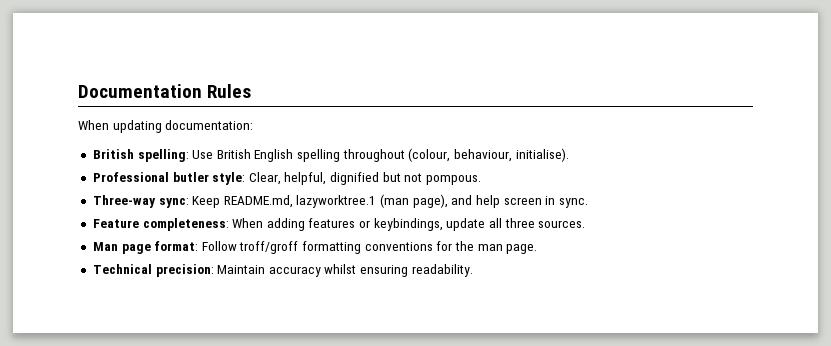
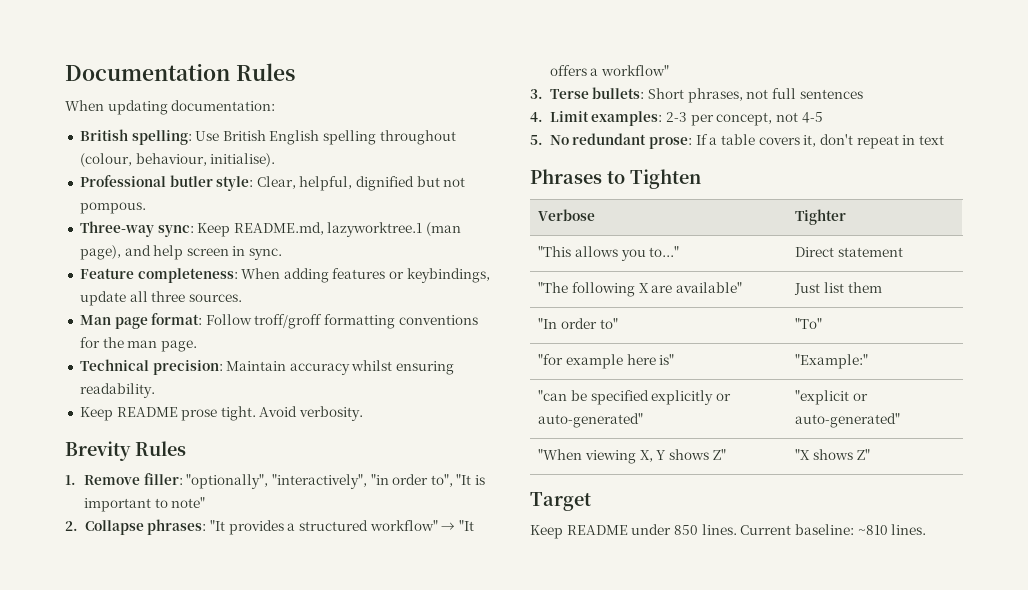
+ Keep README prose tight. Avoid verbosity.
+ Brevity Rules
+ 1. Remove filler: "optionally", "interactively", "in order to", "It is important to note"
+ 2. Collapse phrases: "It provides a structured workflow" → "It offers a workflow"
+ 3. Terse bullets: Short phrases, not full sentences
+ 4. Limit examples: 2-3 per concept, not 4-5
+ 5. No redundant prose: If a table covers it, don't repeat in text
+ Phrases to Tighten
+ Verbose | Tighter
+ "This allows you to..." | Direct statement
+ "The following X are available" | Just list them
+ "In order to" | "To"
+ "for example here is" | "Example:"
+ "can be specified explicitly or auto-generated" | "explicit or auto-generated"
+ "When viewing X, Y shows Z" | "X shows Z"
+ Target
+ Keep README under 850 lines. Current baseline: ~810 lines.

